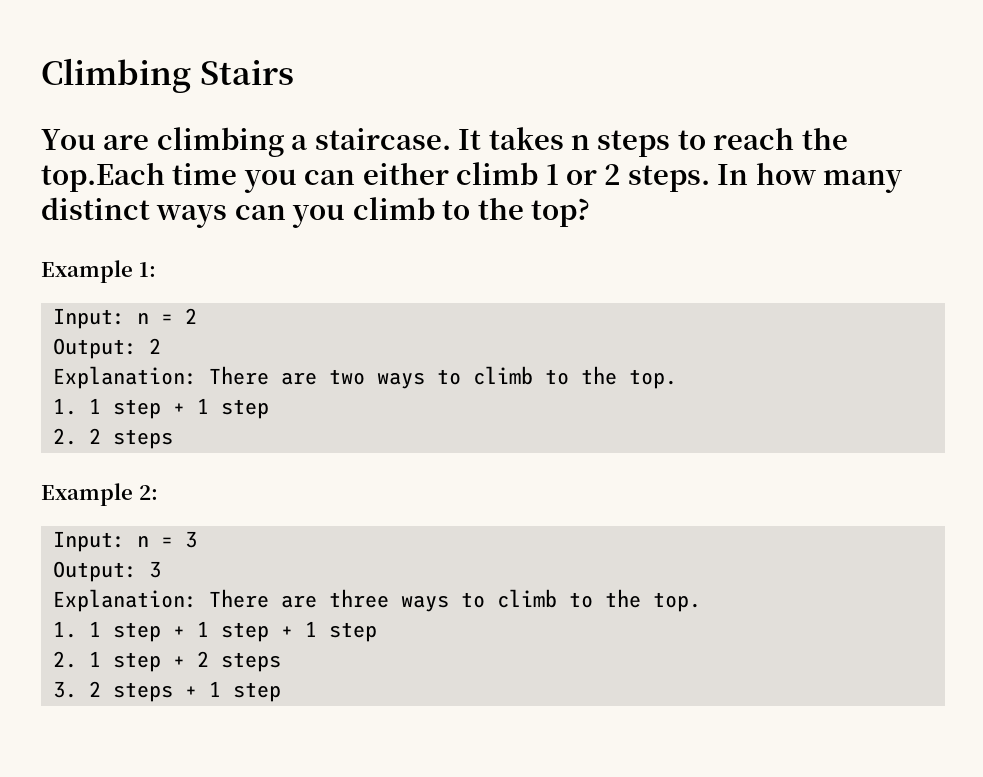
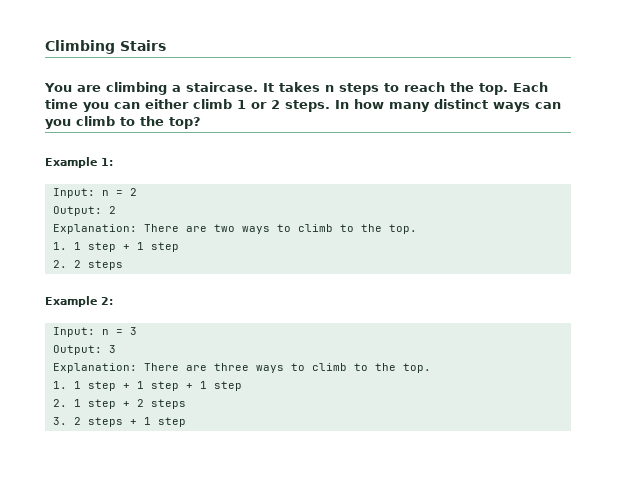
- It takes n steps to reach the top.Each time you can either climb 1 or 2 steps.
+ It takes n steps to reach the top. Each time you can either climb 1 or 2 steps.

